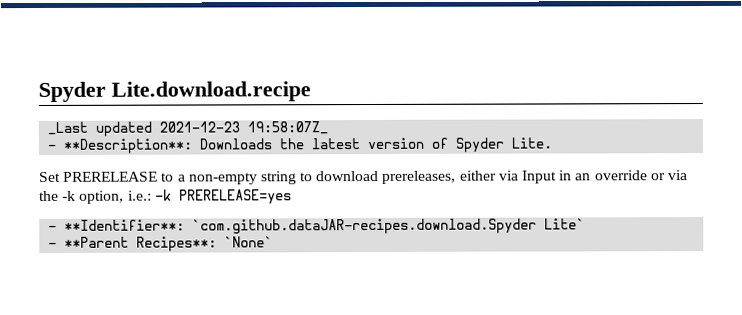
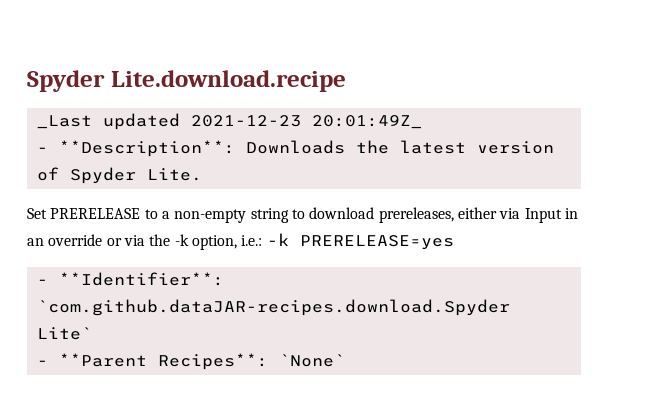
- _Last updated 2021-12-23 19:58:07Z_
+ _Last updated 2021-12-23 20:01:49Z_

